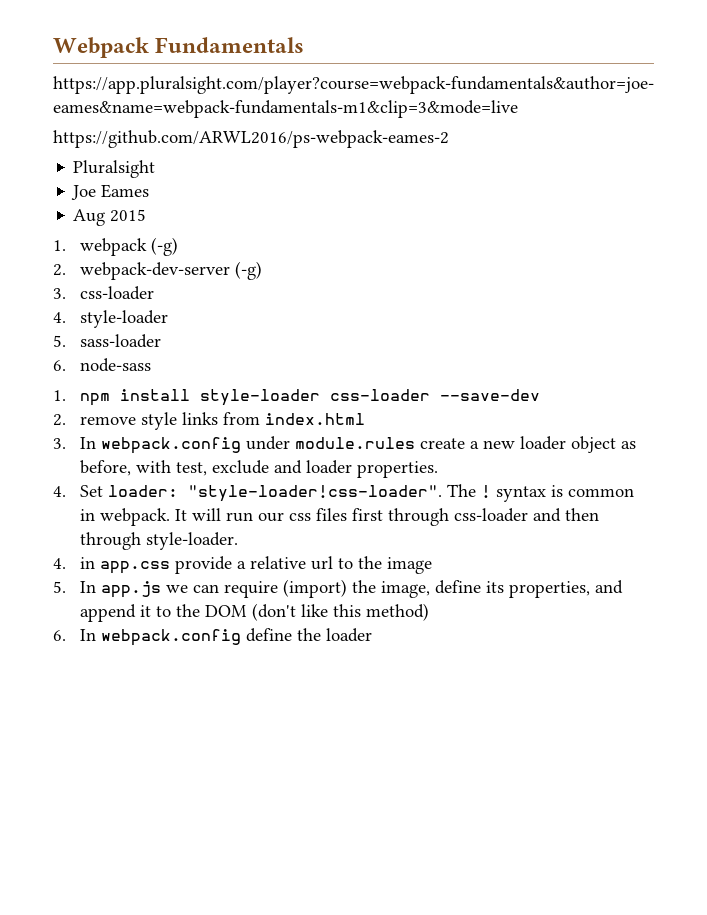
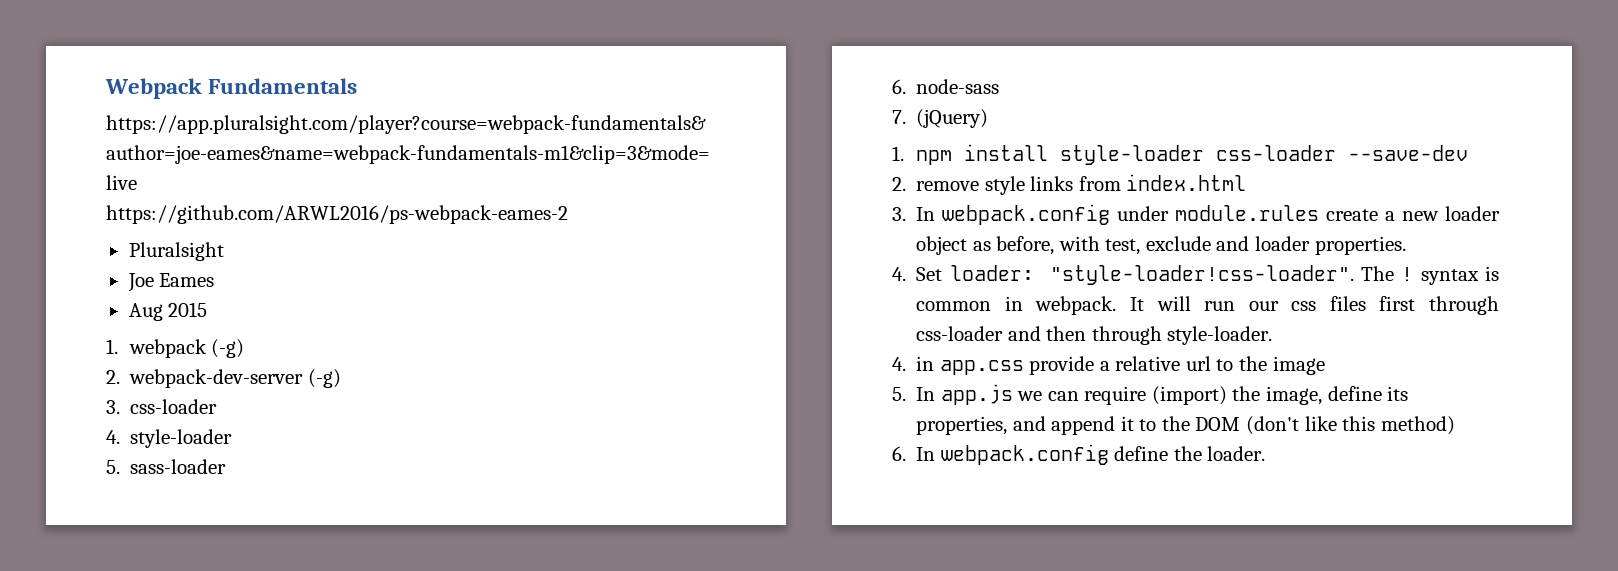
+ 7. (jQuery)
- 6. In webpack.config define the loader
+ 6. In webpack.config define the loader.

